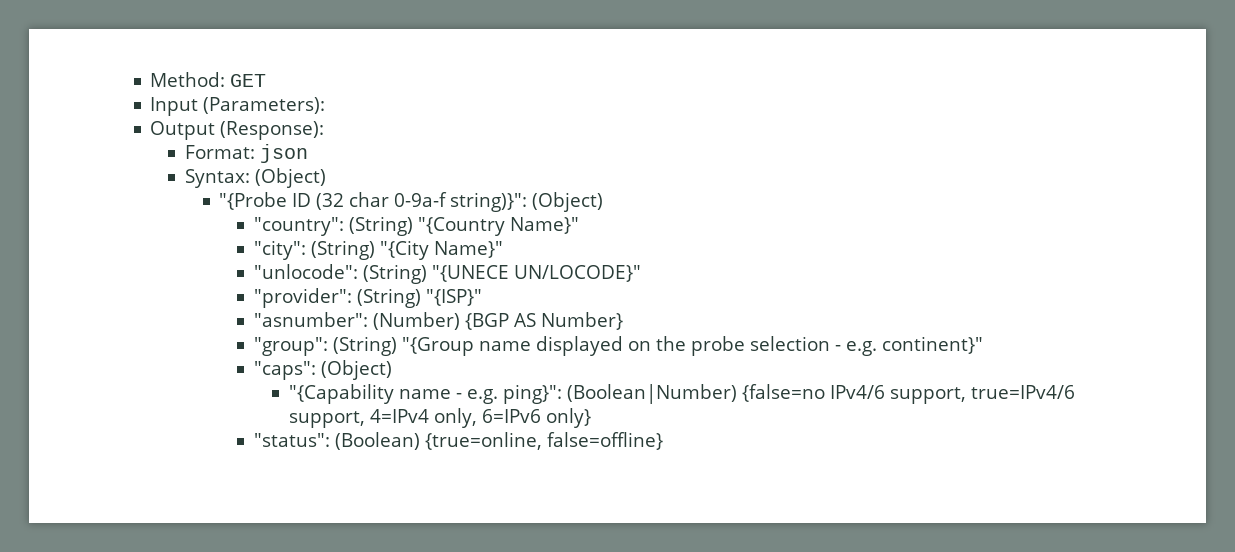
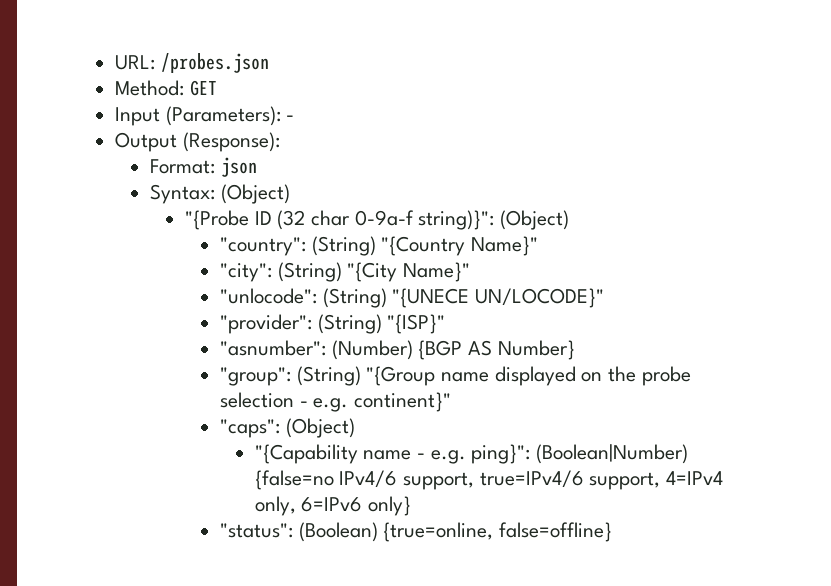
+ URL: /probes.json
- Input (Parameters):
+ Input (Parameters): -

